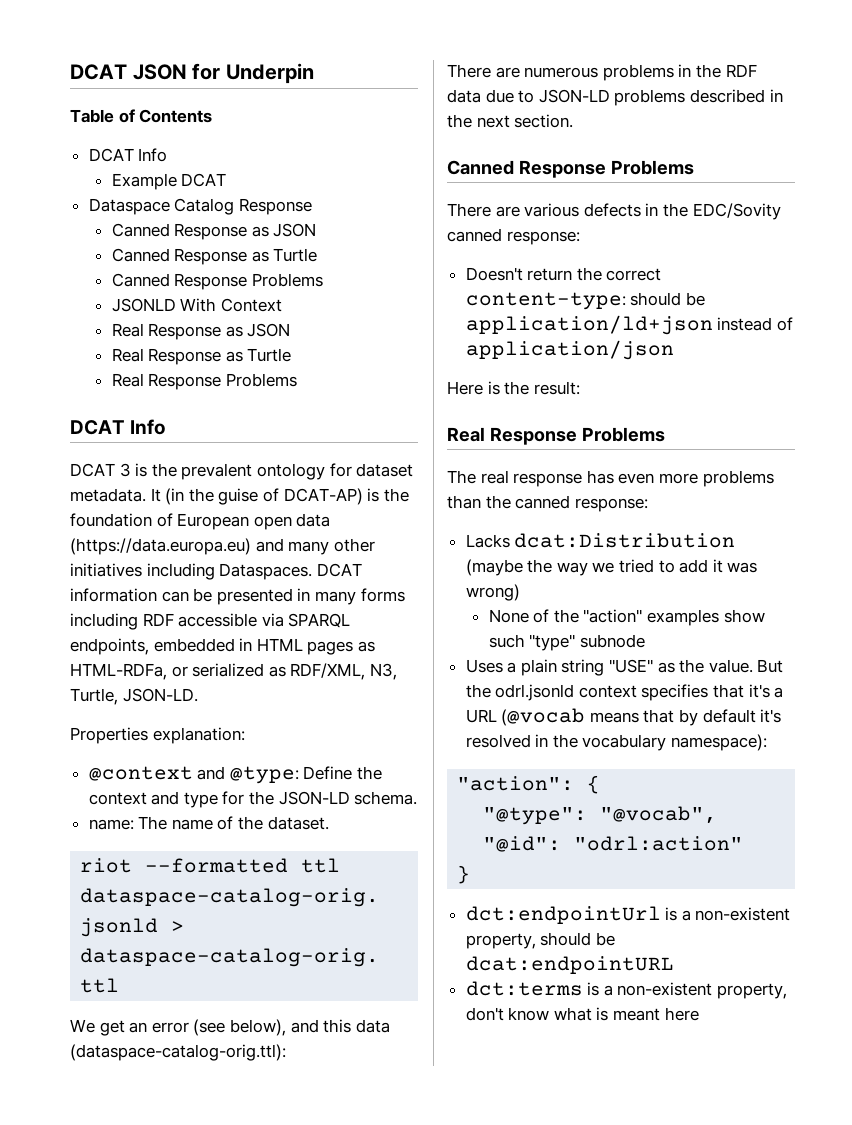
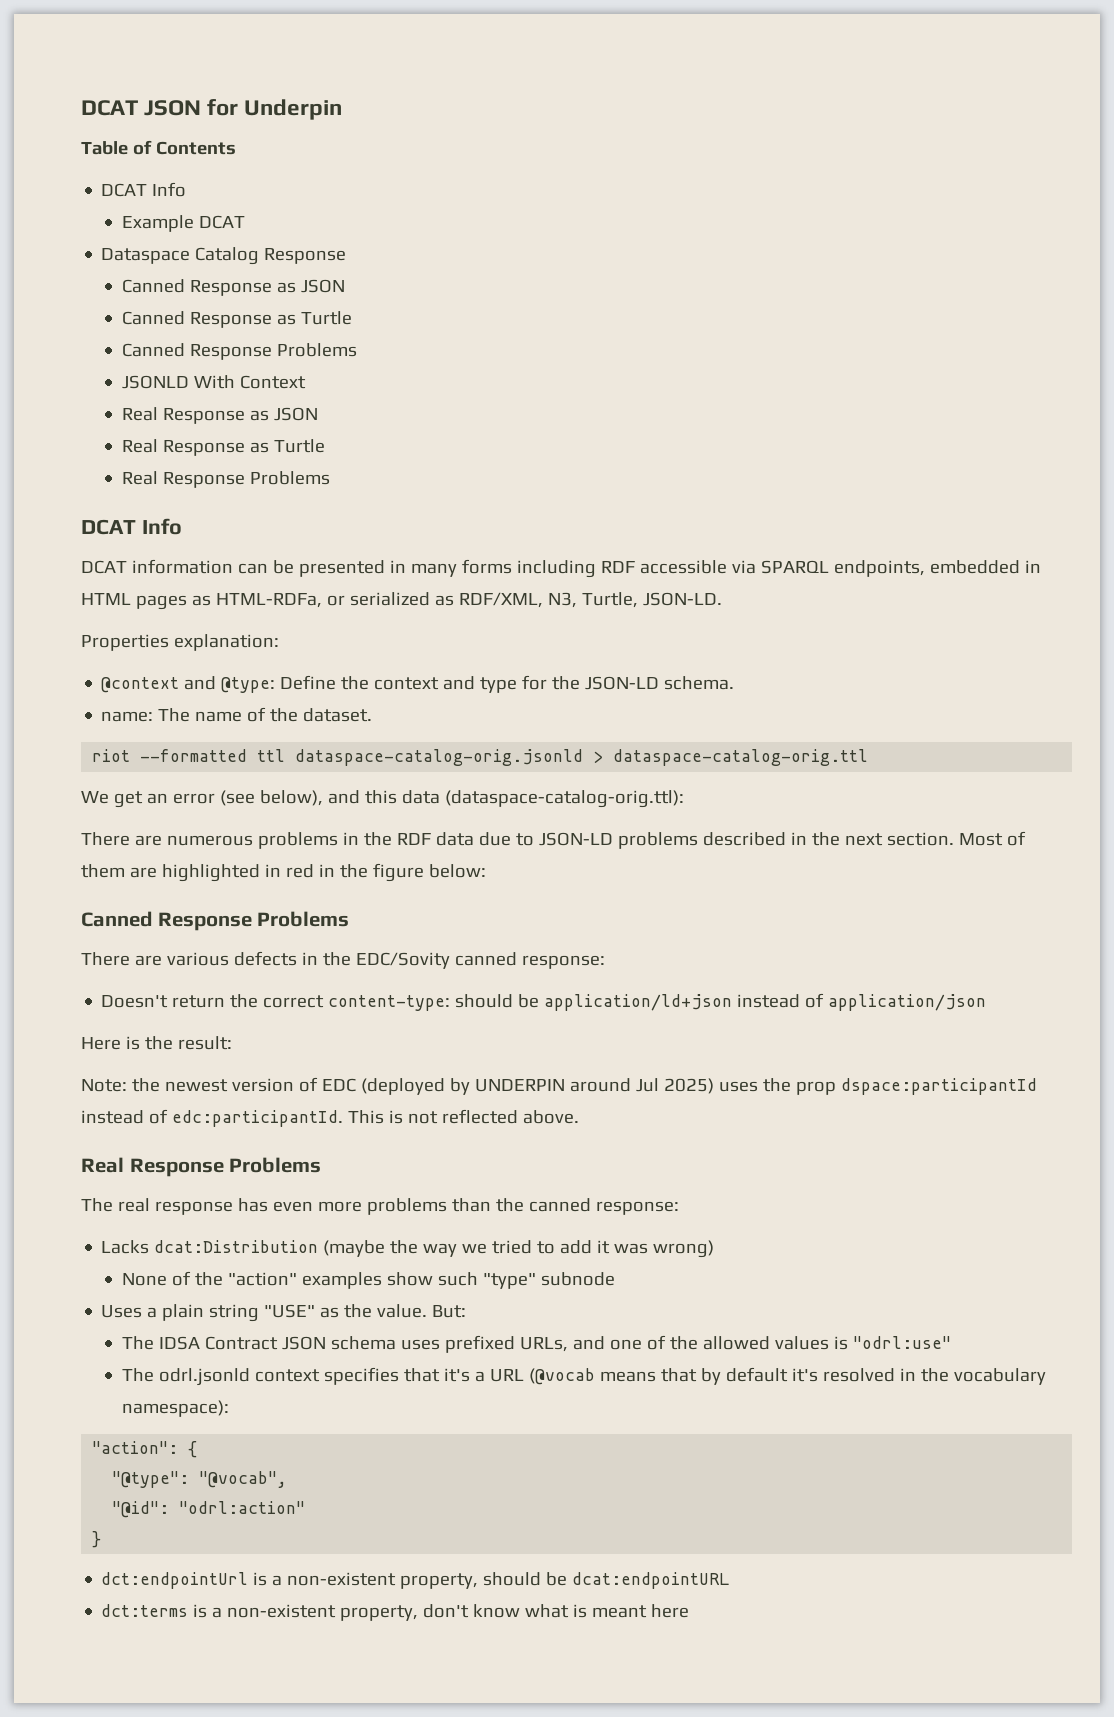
- DCAT 3 is the prevalent ontology for dataset metadata. It (in the guise of DCAT-AP) is the foundation of European open data (https://data.europa.eu) and many other initiatives including Dataspaces. DCAT information can be presented in many forms including RDF accessible via SPARQL endpoints, embedded in HTML pages as HTML-RDFa, or serialized as RDF/XML, N3, Turtle, JSON-LD.
+ DCAT information can be presented in many forms including RDF accessible via SPARQL endpoints, embedded in HTML pages as HTML-RDFa, or serialized as RDF/XML, N3, Turtle, JSON-LD.
+ Most of them are highlighted in red in the figure below:
+ Note: the newest version of EDC (deployed by UNDERPIN around Jul 2025) uses the prop dspace:participantId instead of edc:participantId. This is not reflected above.
- But the odrl.jsonld context specifies that it's a URL (@vocab means that by default it's resolved in the vocabulary namespace):
+ But:
+ The IDSA Contract JSON schema uses prefixed URLs, and one of the allowed values is "odrl:use"
+ The odrl.jsonld context specifies that it's a URL (@vocab means that by default it's resolved in the vocabulary namespace):

